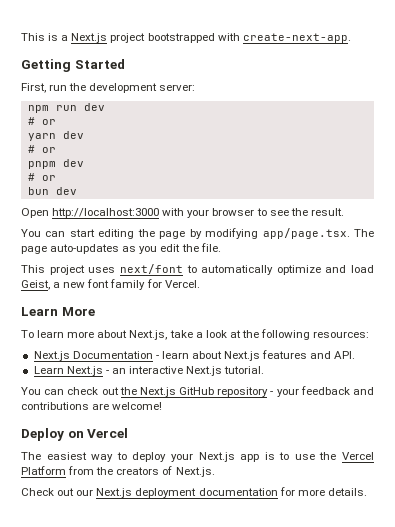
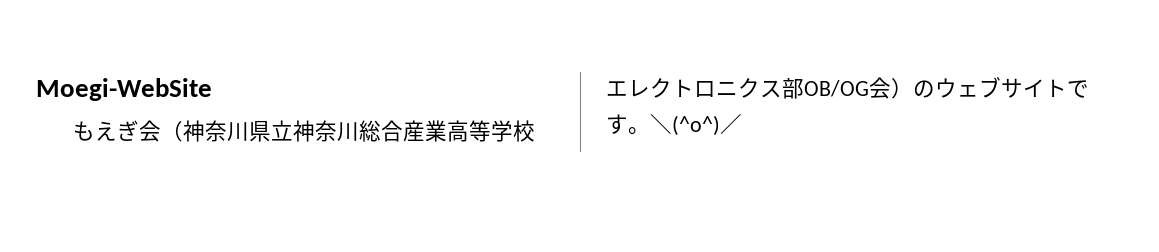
- This is a Next.js project bootstrapped with create-next-app.
- Getting Started
- First, run the development server:
- npm run dev
- # or
- yarn dev
- # or
- pnpm dev
- # or
- bun dev
- Open http://localhost:3000 with your browser to see the result.
- You can start editing the page by modifying app/page.tsx. The page auto-updates as you edit the file.
- This project uses next/font to automatically optimize and load Geist, a new font family for Vercel.
- Learn More
- To learn more about Next.js, take a look at the following resources:
- Next.js Documentation - learn about Next.js features and API.
- Learn Next.js - an interactive Next.js tutorial.
- You can check out the Next.js GitHub repository - your feedback and contributions are welcome!
- Deploy on Vercel
- The easiest way to deploy your Next.js app is to use the Vercel Platform from the creators of Next.js.
- Check out our Next.js deployment documentation for more details.
+ Moegi-WebSite
+ もえぎ会（神奈川県立神奈川総合産業高等学校エレクトロニクス部OB/OG会）のウェブサイトです。＼(^o^)／

